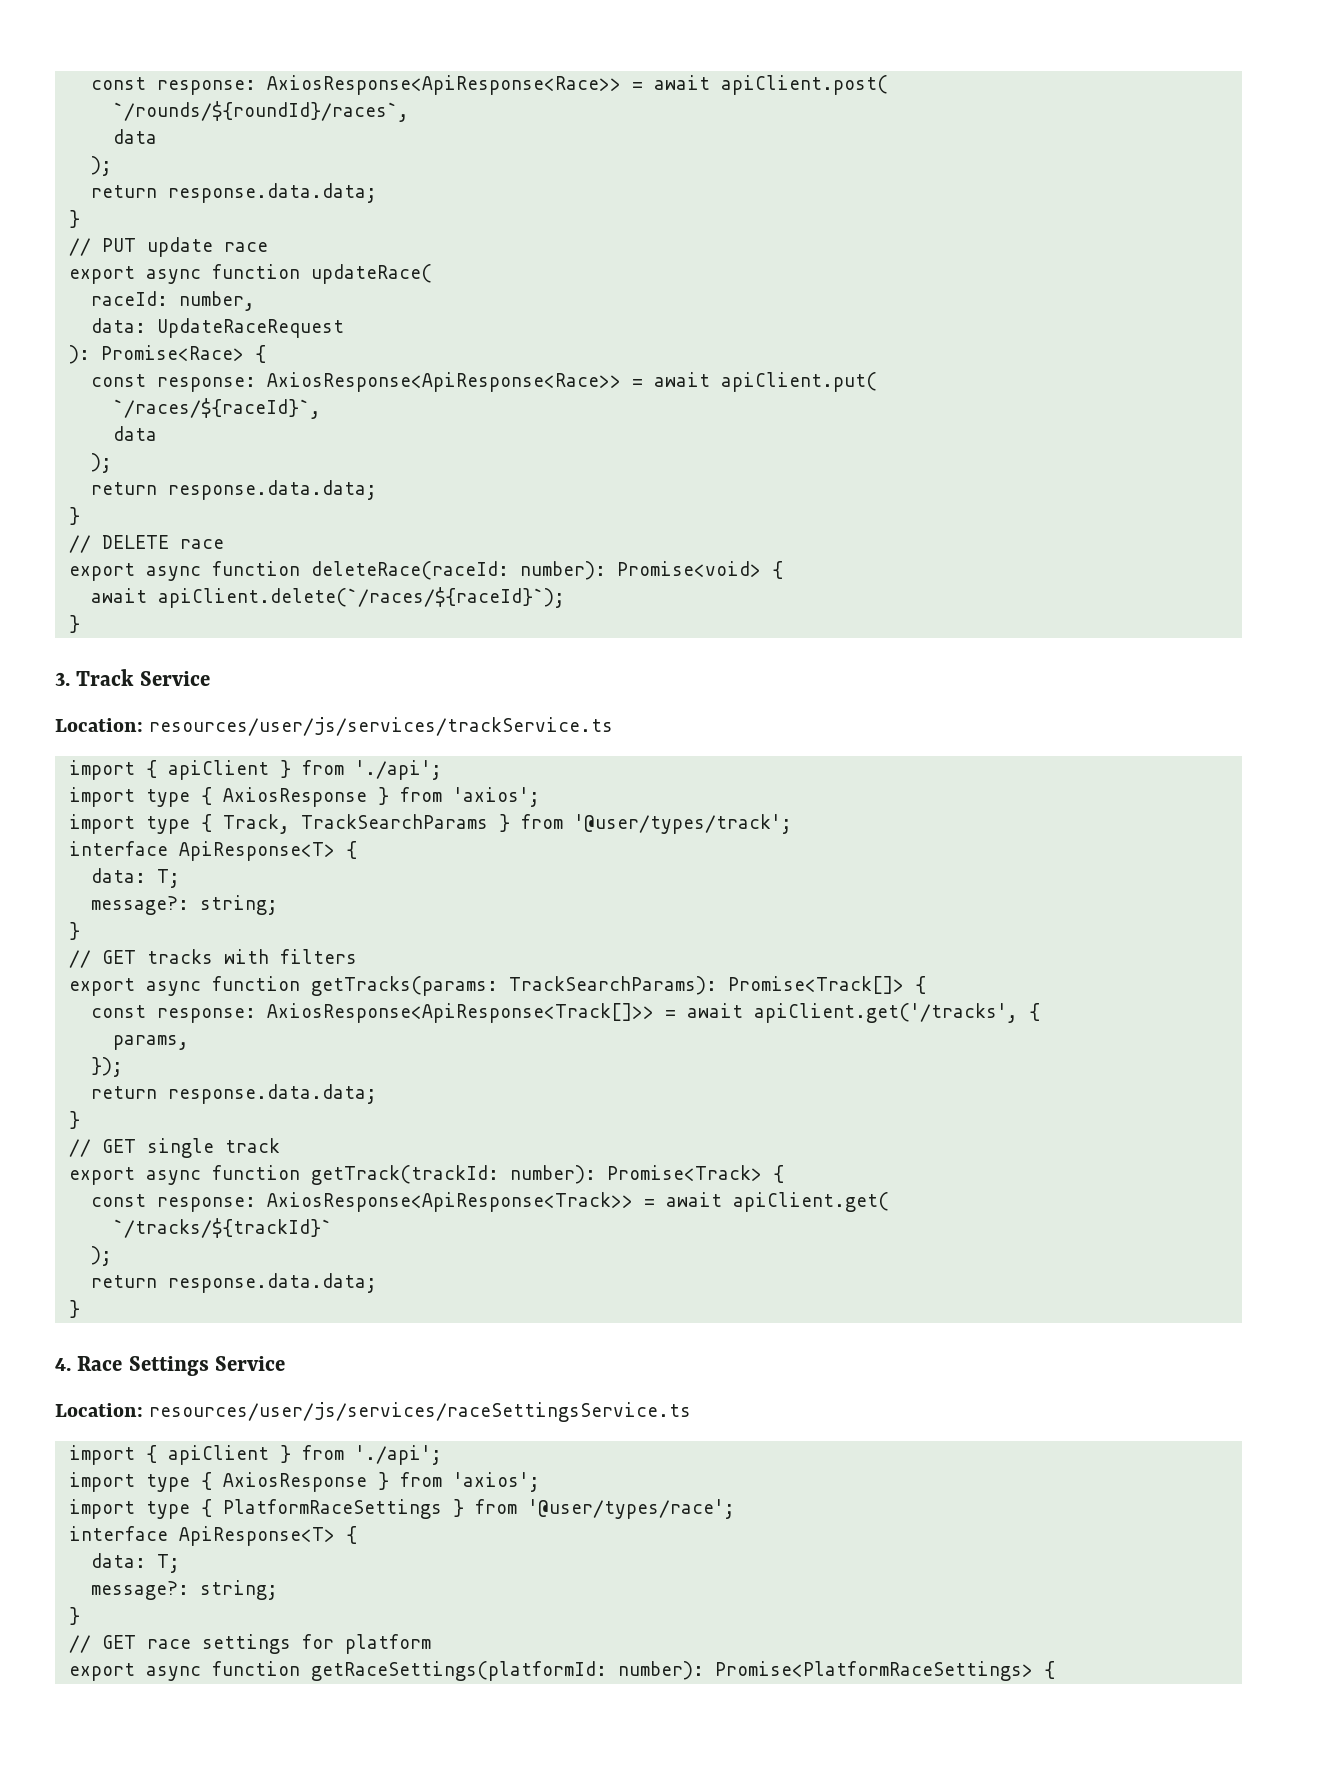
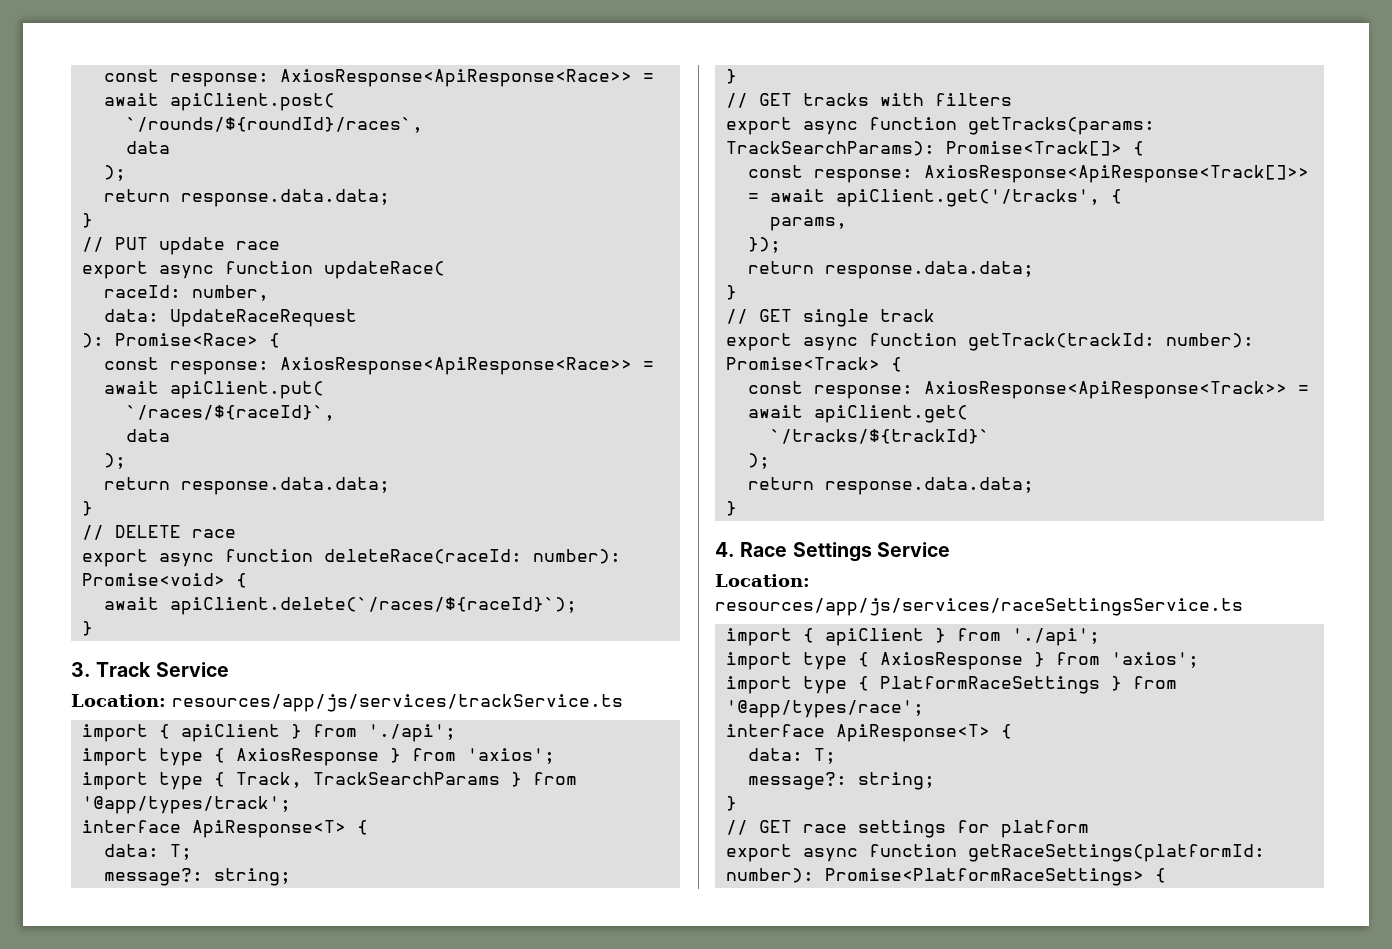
- Location: resources/user/js/services/trackService.ts
+ Location: resources/app/js/services/trackService.ts
- import type { Track, TrackSearchParams } from '@user/types/track';
+ import type { Track, TrackSearchParams } from '@app/types/track';
- Location: resources/user/js/services/raceSettingsService.ts
+ Location: resources/app/js/services/raceSettingsService.ts
- import type { PlatformRaceSettings } from '@user/types/race';
+ import type { PlatformRaceSettings } from '@app/types/race';

